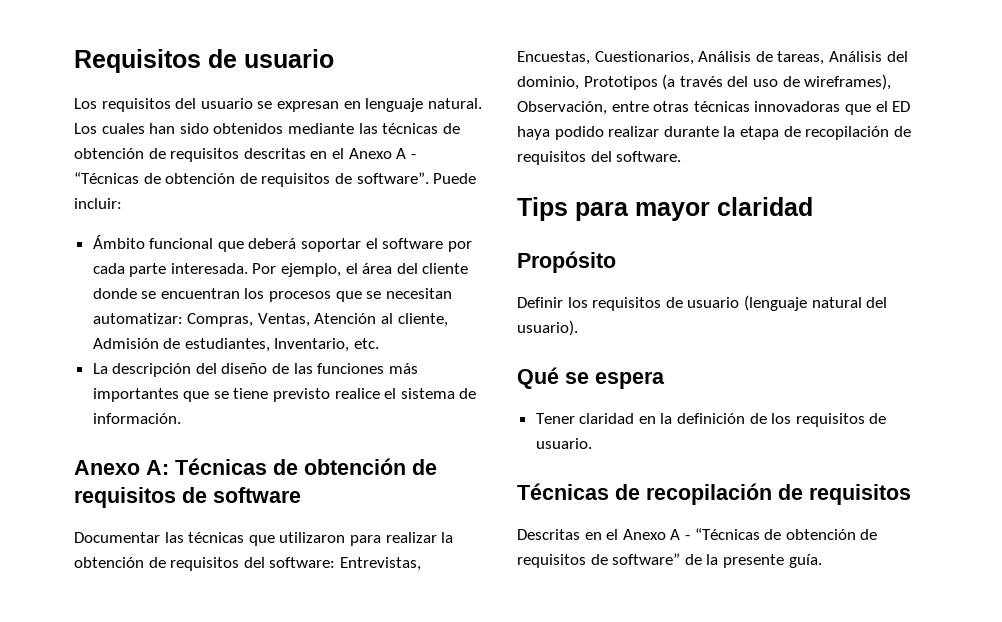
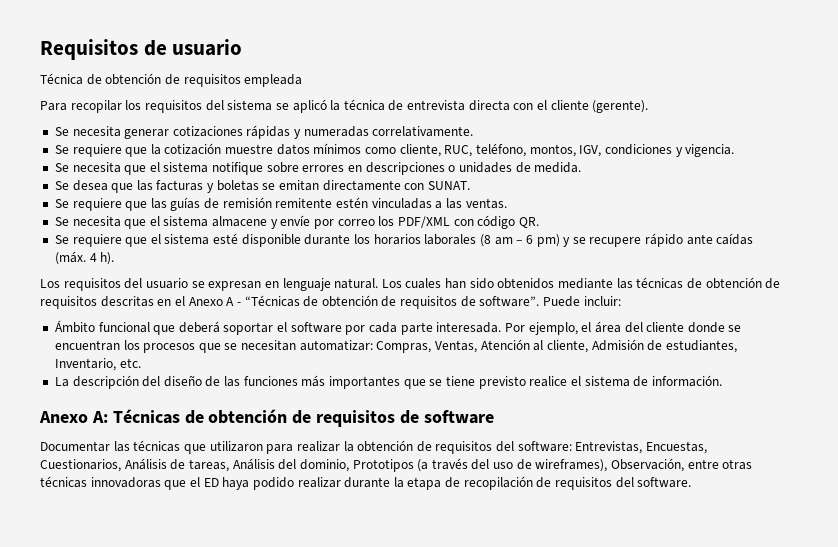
+ Técnica de obtención de requisitos empleada
+ Para recopilar los requisitos del sistema se aplicó la técnica de entrevista directa con el cliente (gerente).
+ Se necesita generar cotizaciones rápidas y numeradas correlativamente.
+ Se requiere que la cotización muestre datos mínimos como cliente, RUC, teléfono, montos, IGV, condiciones y vigencia.
+ Se necesita que el sistema notifique sobre errores en descripciones o unidades de medida.
+ Se desea que las facturas y boletas se emitan directamente con SUNAT.
+ Se requiere que las guías de remisión remitente estén vinculadas a las ventas.
+ Se necesita que el sistema almacene y envíe por correo los PDF/XML con código QR.
+ Se requiere que el sistema esté disponible durante los horarios laborales (8 am – 6 pm) y se recupere rápido ante caídas (máx. 4 h).
- Tips para mayor claridad
- Propósito
- Definir los requisitos de usuario (lenguaje natural del usuario).
- Qué se espera
- Tener claridad en la definición de los requisitos de usuario.
- Técnicas de recopilación de requisitos
- Descritas en el Anexo A - “Técnicas de obtención de requisitos de software” de la presente guía.

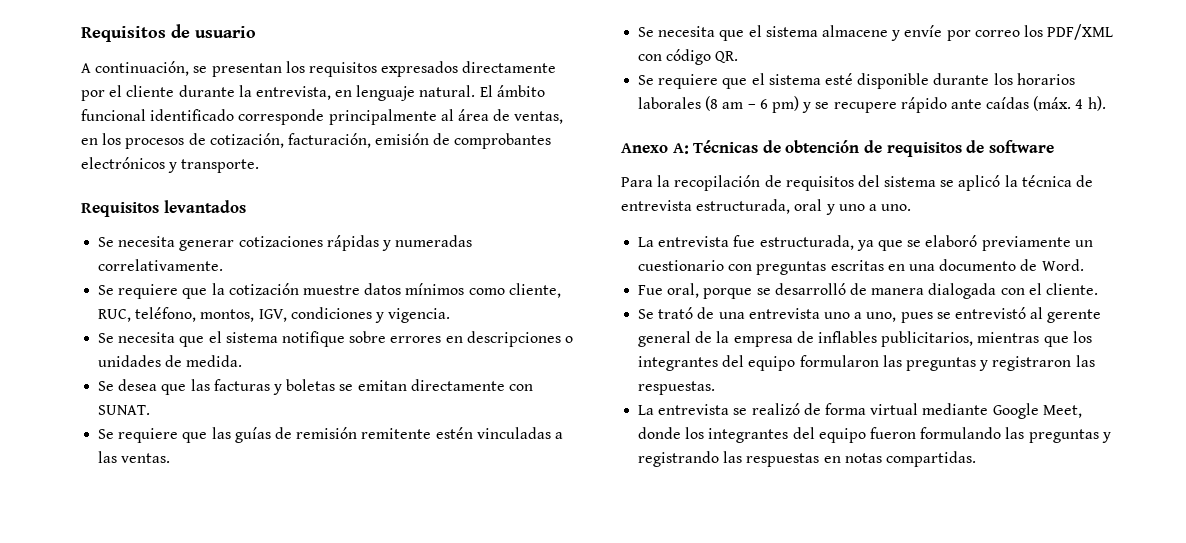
- Técnica de obtención de requisitos empleada
- Para recopilar los requisitos del sistema se aplicó la técnica de entrevista directa con el cliente (gerente).
+ A continuación, se presentan los requisitos expresados directamente por el cliente durante la entrevista, en lenguaje natural. El ámbito funcional identificado corresponde principalmente al área de ventas, en los procesos de cotización, facturación, emisión de comprobantes electrónicos y transporte.
+ Requisitos levantados
- Los requisitos del usuario se expresan en lenguaje natural. Los cuales han sido obtenidos mediante las técnicas de obtención de requisitos descritas en el Anexo A - “Técnicas de obtención de requisitos de software”. Puede incluir:
- Ámbito funcional que deberá soportar el software por cada parte interesada. Por ejemplo, el área del cliente donde se encuentran los procesos que se necesitan automatizar: Compras, Ventas, Atención al cliente, Admisión de estudiantes, Inventario, etc.
- La descripción del diseño de las funciones más importantes que se tiene previsto realice el sistema de información.
- Documentar las técnicas que utilizaron para realizar la obtención de requisitos del software: Entrevistas, Encuestas, Cuestionarios, Análisis de tareas, Análisis del dominio, Prototipos (a través del uso de wireframes), Observación, entre otras técnicas innovadoras que el ED haya podido realizar durante la etapa de recopilación de requisitos del software.
+ Para la recopilación de requisitos del sistema se aplicó la técnica de entrevista estructurada, oral y uno a uno.
+ La entrevista fue estructurada, ya que se elaboró previamente un cuestionario con preguntas escritas en una documento de Word.
+ Fue oral, porque se desarrolló de manera dialogada con el cliente.
+ Se trató de una entrevista uno a uno, pues se entrevistó al gerente general de la empresa de inflables publicitarios, mientras que los integrantes del equipo formularon las preguntas y registraron las respuestas.
+ La entrevista se realizó de forma virtual mediante Google Meet, donde los integrantes del equipo fueron formulando las preguntas y registrando las respuestas en notas compartidas.

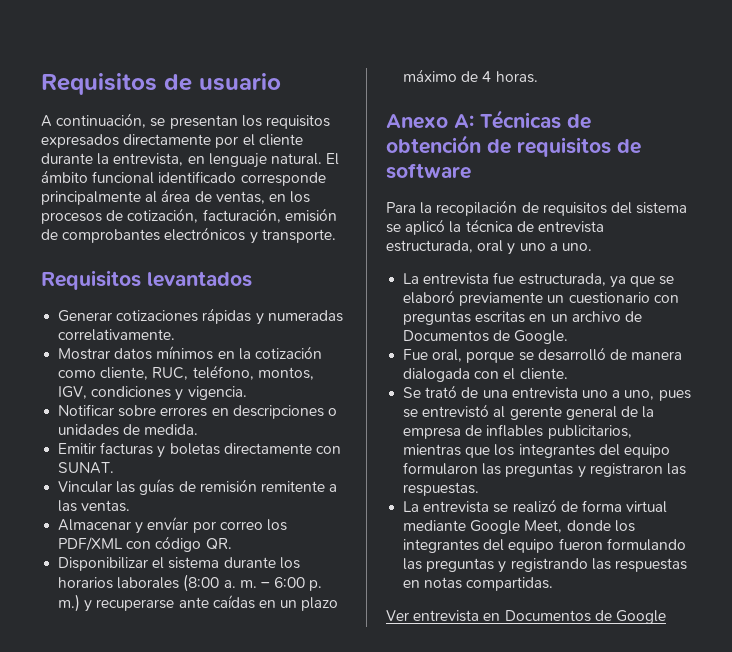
- Se necesita generar cotizaciones rápidas y numeradas correlativamente.
+ Generar cotizaciones rápidas y numeradas correlativamente.
- Se requiere que la cotización muestre datos mínimos como cliente, RUC, teléfono, montos, IGV, condiciones y vigencia.
+ Mostrar datos mínimos en la cotización como cliente, RUC, teléfono, montos, IGV, condiciones y vigencia.
- Se necesita que el sistema notifique sobre errores en descripciones o unidades de medida.
+ Notificar sobre errores en descripciones o unidades de medida.
- Se desea que las facturas y boletas se emitan directamente con SUNAT.
+ Emitir facturas y boletas directamente con SUNAT.
- Se requiere que las guías de remisión remitente estén vinculadas a las ventas.
+ Vincular las guías de remisión remitente a las ventas.
- Se necesita que el sistema almacene y envíe por correo los PDF/XML con código QR.
+ Almacenar y envíar por correo los PDF/XML con código QR.
- Se requiere que el sistema esté disponible durante los horarios laborales (8 am – 6 pm) y se recupere rápido ante caídas (máx. 4 h).
+ Disponibilizar el sistema durante los horarios laborales (8:00 a. m. – 6:00 p. m.) y recuperarse ante caídas en un plazo máximo de 4 horas.
- La entrevista fue estructurada, ya que se elaboró previamente un cuestionario con preguntas escritas en una documento de Word.
+ La entrevista fue estructurada, ya que se elaboró previamente un cuestionario con preguntas escritas en un archivo de Documentos de Google.
+ Ver entrevista en Documentos de Google

